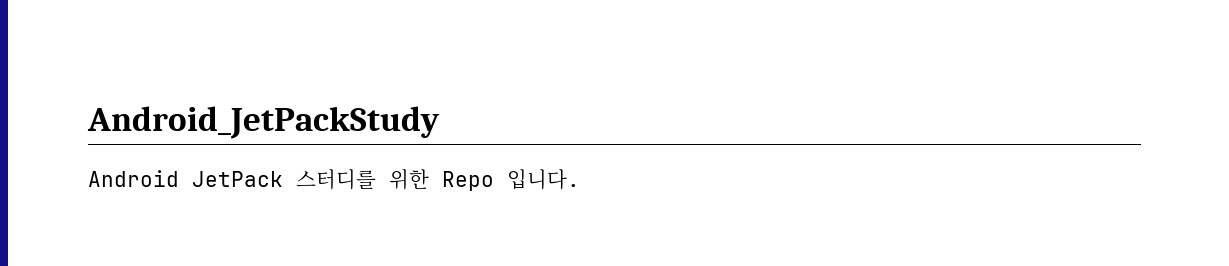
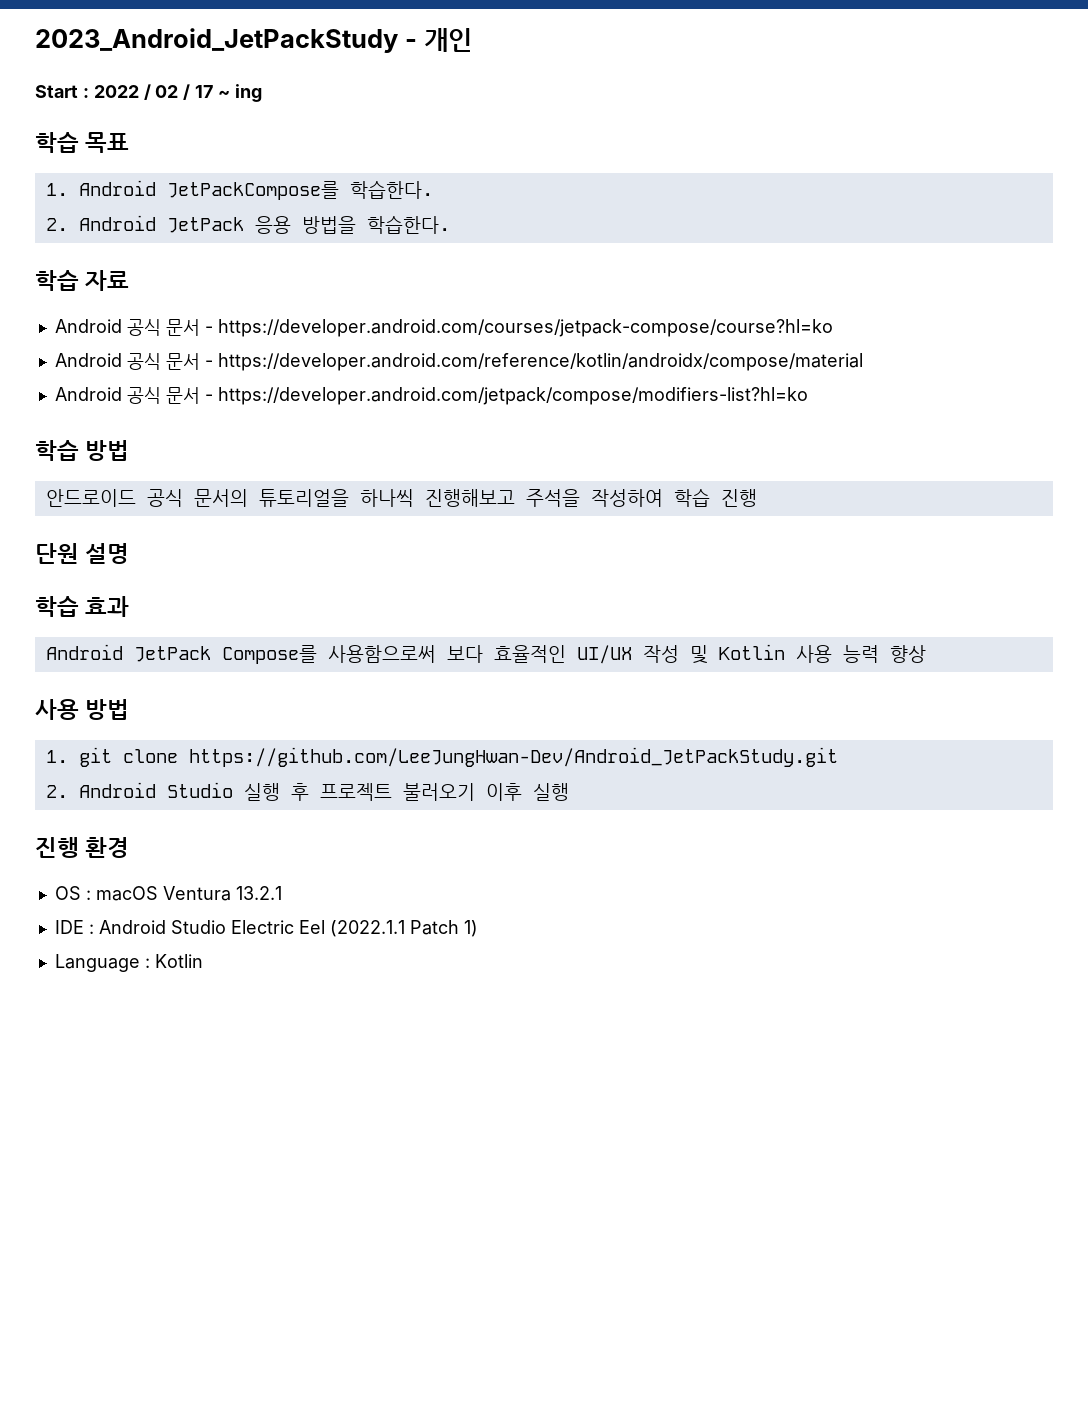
- Android_JetPackStudy
- Android JetPack 스터디를 위한 Repo 입니다.
+ 2023_Android_JetPackStudy - 개인
+ Start : 2022 / 02 / 17 ~ ing
+ 학습 목표
+ 1. Android JetPackCompose를 학습한다.
+ 2. Android JetPack 응용 방법을 학습한다.
+ 학습 자료
+ Android 공식 문서 - https://developer.android.com/courses/jetpack-compose/course?hl=ko
+ Android 공식 문서 - https://developer.android.com/reference/kotlin/androidx/compose/material
+ Android 공식 문서 - https://developer.android.com/jetpack/compose/modifiers-list?hl=ko
+ 학습 방법
+ 안드로이드 공식 문서의 튜토리얼을 하나씩 진행해보고 주석을 작성하여 학습 진행
+ 단원 설명
+ 학습 효과
+ Android JetPack Compose를 사용함으로써 보다 효율적인 UI/UX 작성 및 Kotlin 사용 능력 향상
+ 사용 방법
+ 1. git clone https://github.com/LeeJungHwan-Dev/Android_JetPackStudy.git
+ 2. Android Studio 실행 후 프로젝트 불러오기 이후 실행
+ 진행 환경
+ OS : macOS Ventura 13.2.1
+ IDE : Android Studio Electric Eel (2022.1.1 Patch 1)
+ Language : Kotlin

